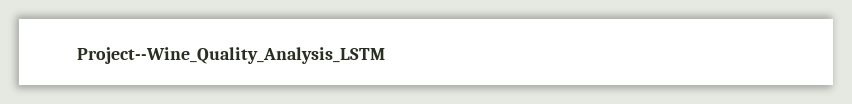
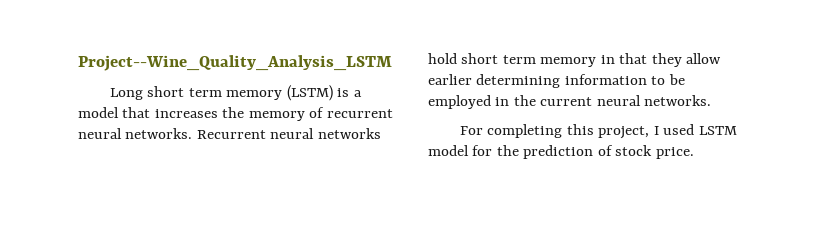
+ Long short term memory (LSTM) is a model that increases the memory of recurrent neural networks. Recurrent neural networks hold short term memory in that they allow earlier determining information to be employed in the current neural networks.
+ For completing this project, I used LSTM model for the prediction of stock price.

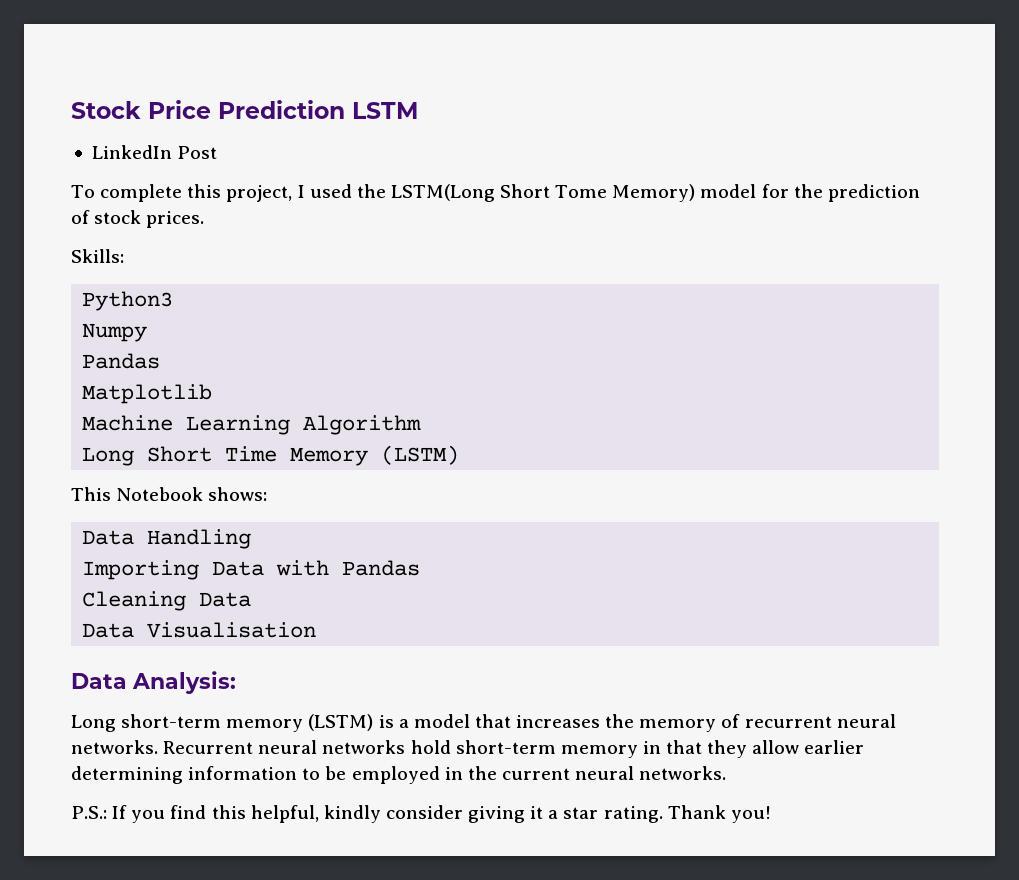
- Project--Wine_Quality_Analysis_LSTM
- Long short term memory (LSTM) is a model that increases the memory of recurrent neural networks.
+ Stock Price Prediction LSTM
+ LinkedIn Post
+ To complete this project, I used the LSTM(Long Short Tome Memory) model for the prediction of stock prices.
+ Skills:
+ Python3
+ Numpy
+ Pandas
+ Matplotlib
+ Machine Learning Algorithm
+ Long Short Time Memory (LSTM)
+ This Notebook shows:
+ Data Handling
+ Importing Data with Pandas
+ Cleaning Data
+ Data Visualisation
+ Data Analysis:
+ Long short-term memory (LSTM) is a model that increases the memory of recurrent neural networks.
- Recurrent neural networks hold short term memory in that they allow earlier determining information to be employed in the current neural networks.
+ Recurrent neural networks hold short-term memory in that they allow earlier determining information to be employed in the current neural networks.
- For completing this project, I used LSTM model for the prediction of stock price.
+ P.S.: If you find this helpful, kindly consider giving it a star rating. Thank you!

